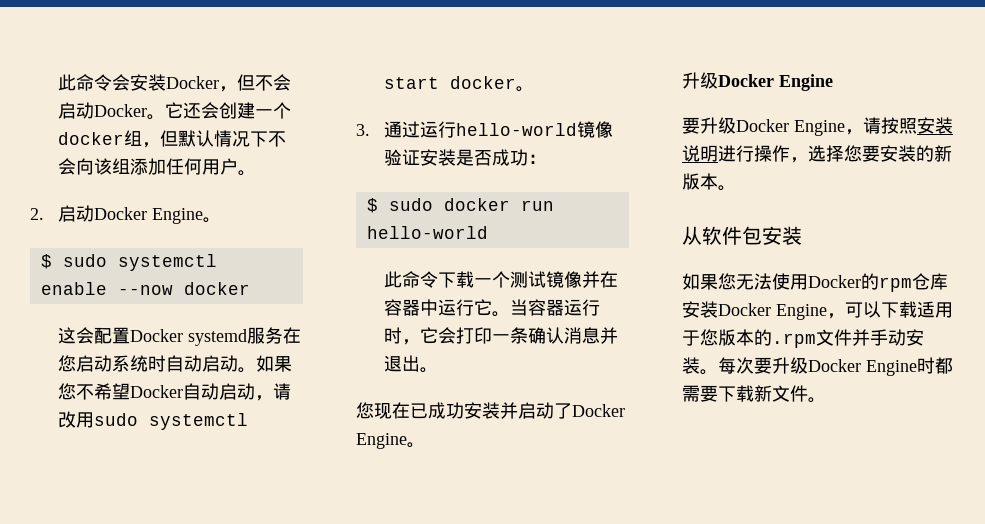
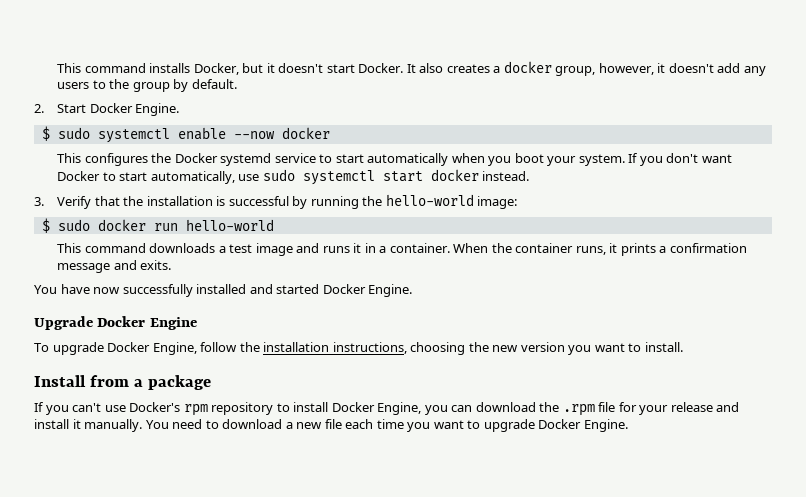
- 此命令会安装Docker，但不会启动Docker。它还会创建一个docker组，但默认情况下不会向该组添加任何用户。
- 2.启动Docker Engine。
+ This command installs Docker, but it doesn't start Docker. It also creates a docker group, however, it doesn't add any users to the group by default.
+ 2. Start Docker Engine.
- 这会配置Docker systemd服务在您启动系统时自动启动。如果您不希望Docker自动启动，请改用sudo systemctl start docker。
+ This configures the Docker systemd service to start automatically when you boot your system. If you don't want Docker to start automatically, use sudo systemctl start docker instead.
- 3.通过运行hello-world镜像验证安装是否成功：
+ 3. Verify that the installation is successful by running the hello-world image:
- 此命令下载一个测试镜像并在容器中运行它。当容器运行时，它会打印一条确认消息并退出。
- 您现在已成功安装并启动了Docker Engine。
- 升级Docker Engine
- 要升级Docker Engine，请按照安装说明进行操作，选择您要安装的新版本。
- 从软件包安装
- 如果您无法使用Docker的rpm仓库安装Docker Engine，可以下载适用于您版本的.rpm文件并手动安装。每次要升级Docker Engine时都需要下载新文件。
+ This command downloads a test image and runs it in a container. When the container runs, it prints a confirmation message and exits.
+ You have now successfully installed and started Docker Engine.
+ Upgrade Docker Engine
+ To upgrade Docker Engine, follow the installation instructions, choosing the new version you want to install.
+ Install from a package
+ If you can't use Docker's rpm repository to install Docker Engine, you can download the .rpm file for your release and install it manually. You need to download a new file each time you want to upgrade Docker Engine.

